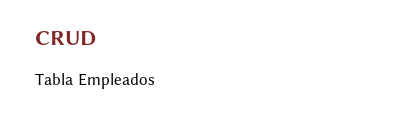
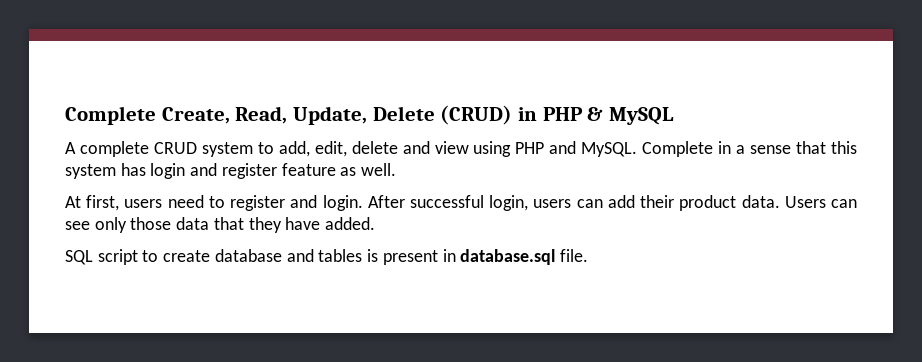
- CRUD
- Tabla Empleados
+ Complete Create, Read, Update, Delete (CRUD) in PHP & MySQL
+ A complete CRUD system to add, edit, delete and view using PHP and MySQL. Complete in a sense that this system has login and register feature as well.
+ At first, users need to register and login. After successful login, users can add their product data. Users can see only those data that they have added.
+ SQL script to create database and tables is present in database.sql file.

